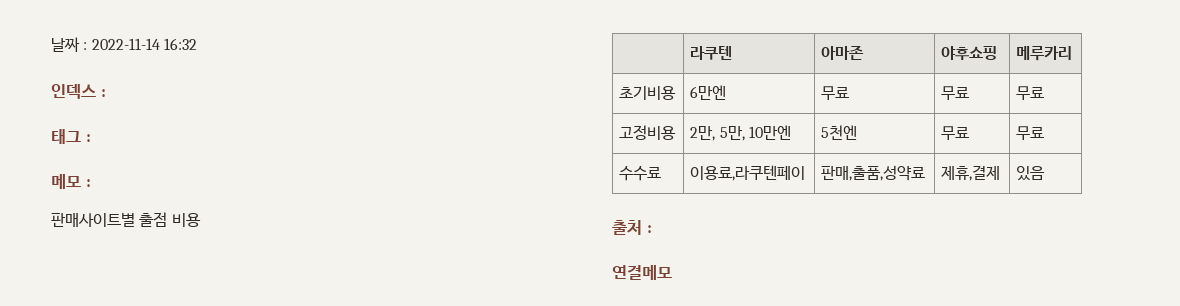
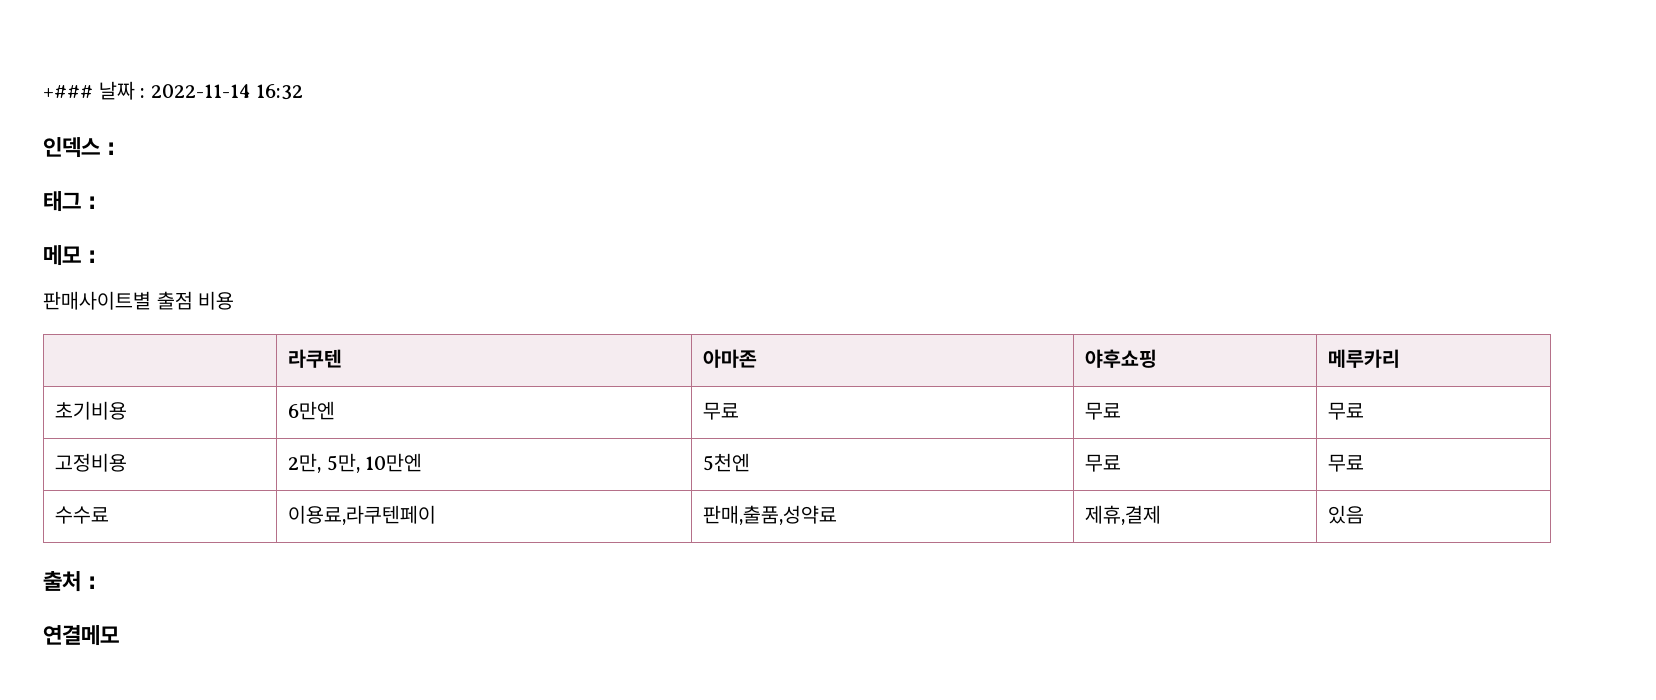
- 날짜 : 2022-11-14 16:32
+ +### 날짜 : 2022-11-14 16:32

